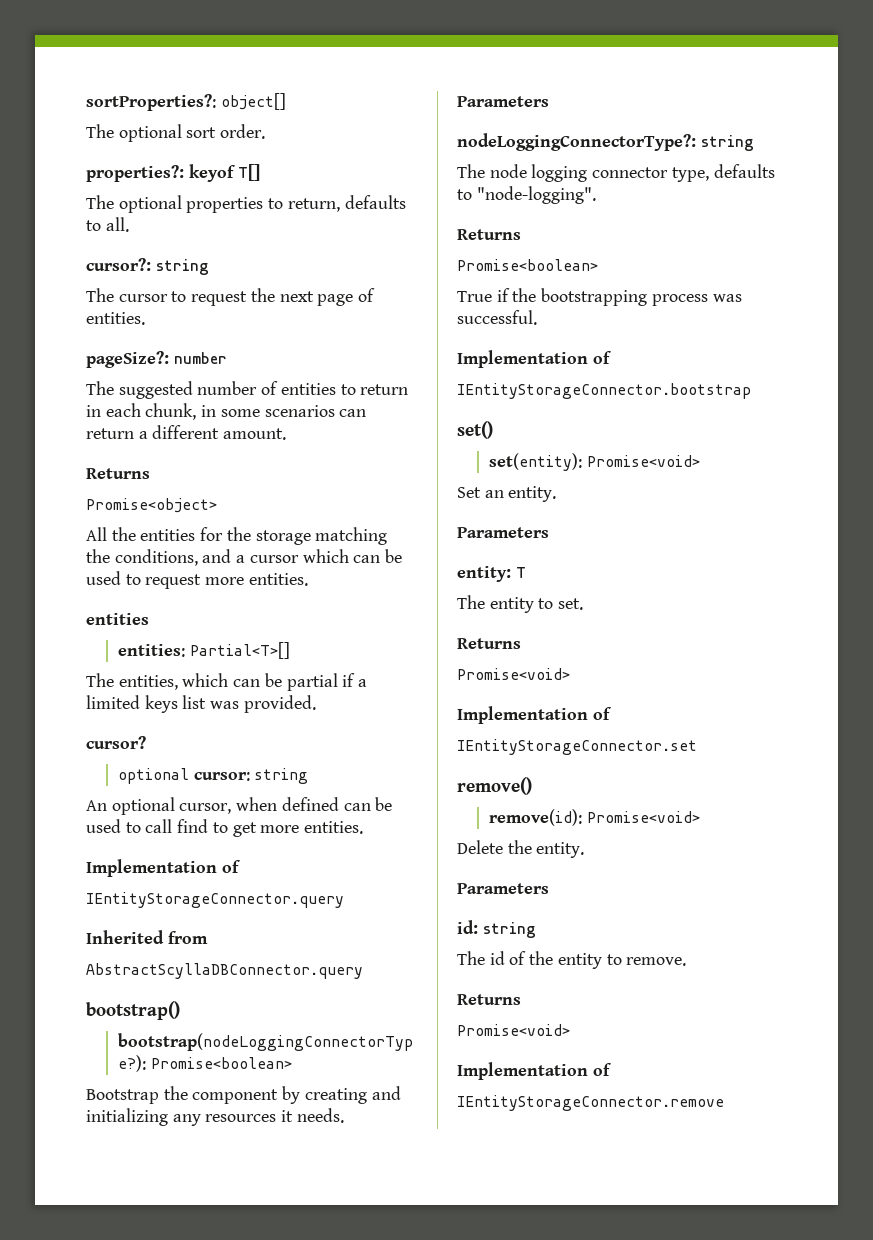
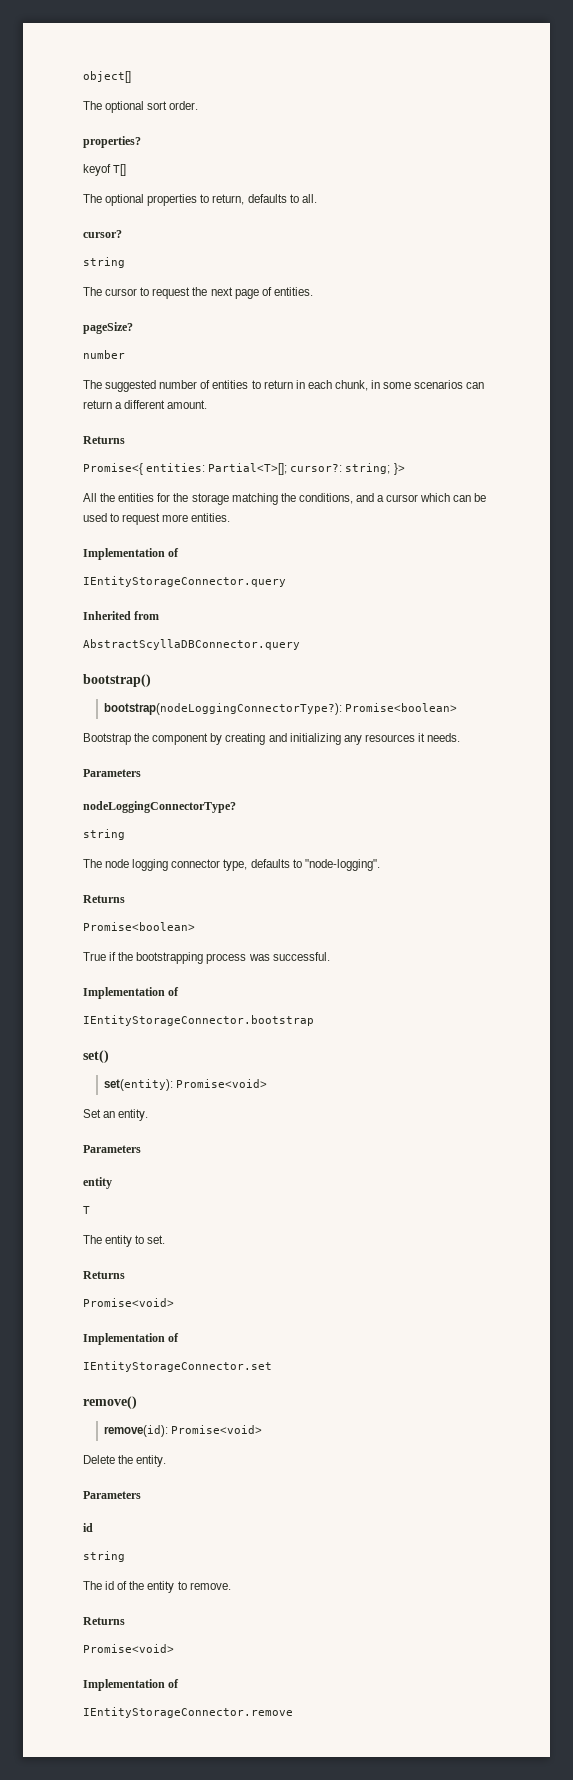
- sortProperties?: object[]
+ object[]
- properties?: keyof T[]
+ properties?
+ keyof T[]
- cursor?: string
+ cursor?
+ string
- pageSize?: number
+ pageSize?
+ number
- Promise<object>
+ Promise<{ entities: Partial<T>[]; cursor?: string; }>
  All the entities for the storage matching the conditions, and a cursor which can be used to request more entities.
- entities
- entities: Partial<T>[]
- The entities, which can be partial if a limited keys list was provided.
- cursor?
- optional cursor: string
- An optional cursor, when defined can be used to call find to get more entities.
- nodeLoggingConnectorType?: string
+ nodeLoggingConnectorType?
+ string
  Set an entity.
  Parameters
- entity: T
+ entity
+ T
  Delete the entity.
  Parameters
- id: string
+ id
+ string

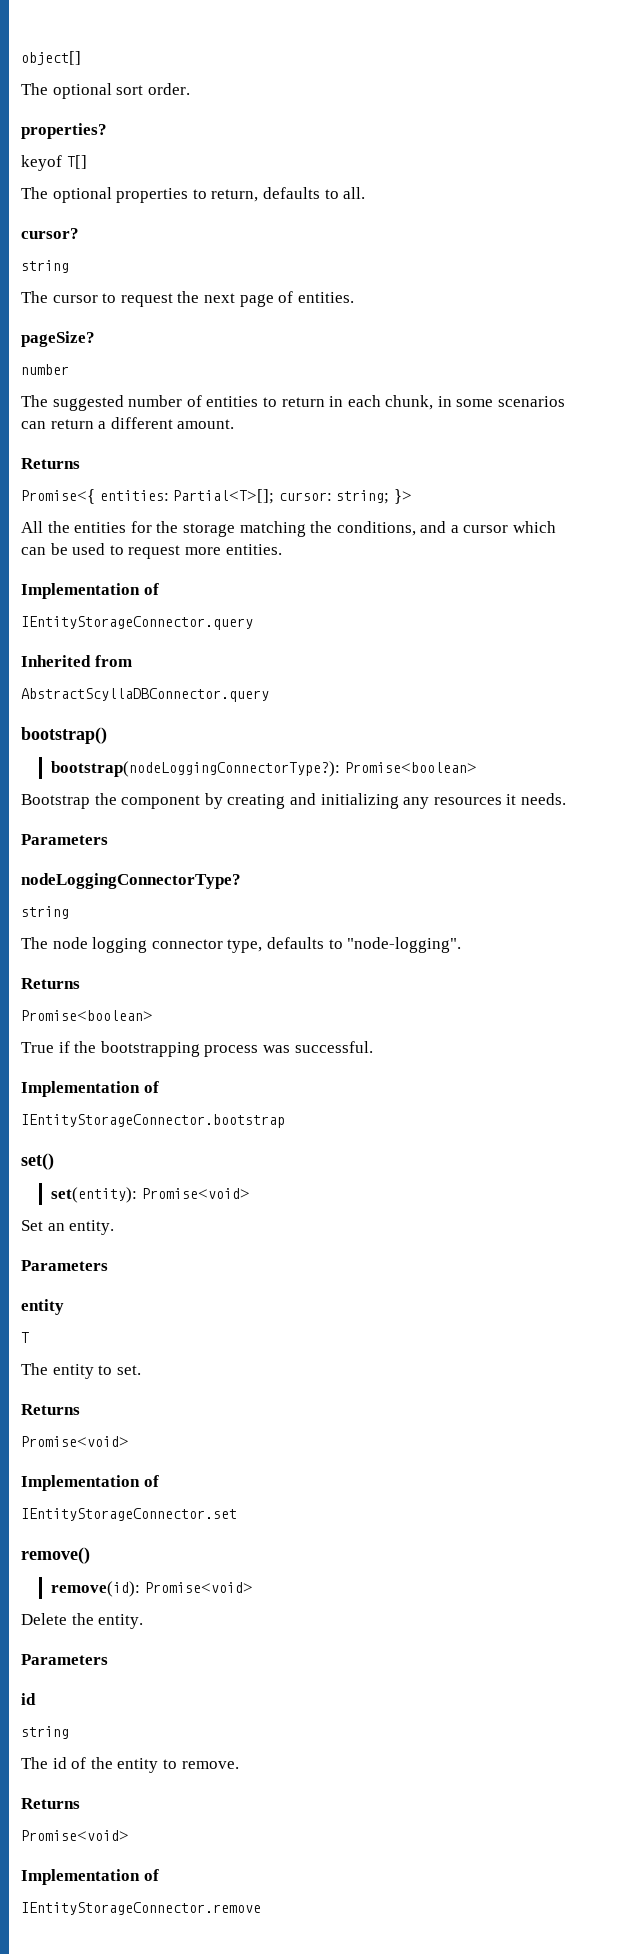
- Promise<{ entities: Partial<T>[]; cursor?: string; }>
+ Promise<{ entities: Partial<T>[]; cursor: string; }>

